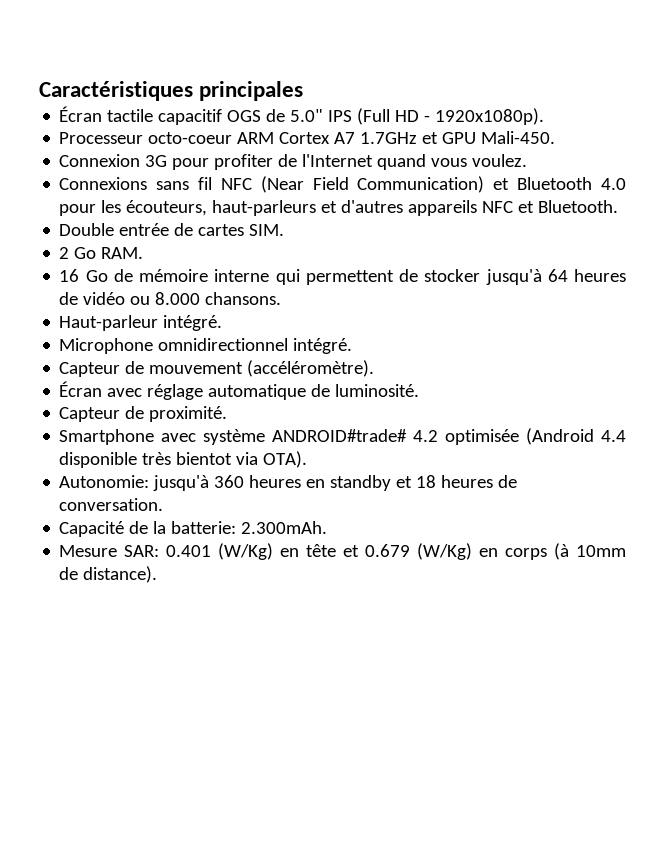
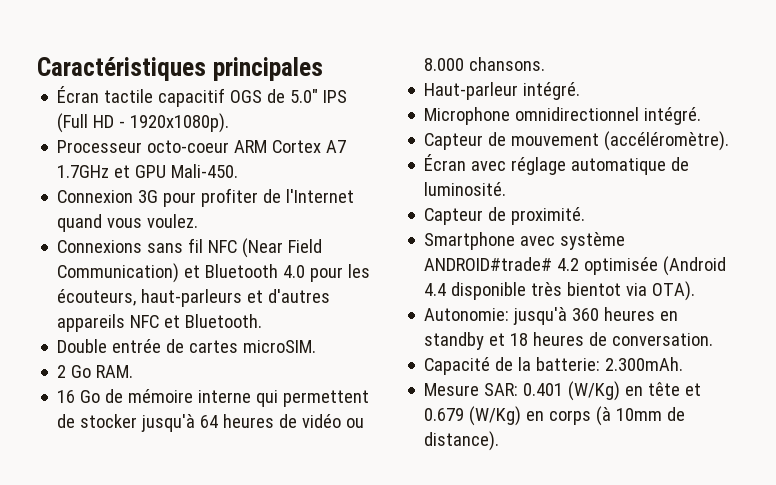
- Double entrée de cartes SIM.
+ Double entrée de cartes microSIM.

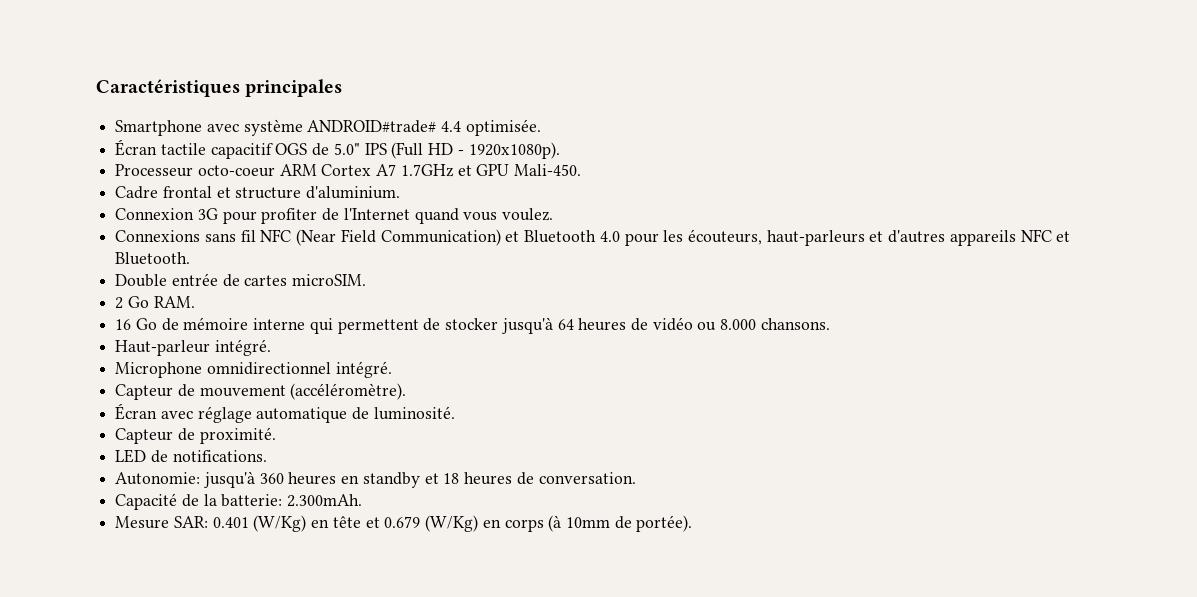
+ Smartphone avec système ANDROID#trade# 4.4 optimisée.
+ Cadre frontal et structure d'aluminium.
- Smartphone avec système ANDROID#trade# 4.2 optimisée (Android 4.4 disponible très bientot via OTA).
+ LED de notifications.
- Mesure SAR: 0.401 (W/Kg) en tête et 0.679 (W/Kg) en corps (à 10mm de distance).
+ Mesure SAR: 0.401 (W/Kg) en tête et 0.679 (W/Kg) en corps (à 10mm de portée).

